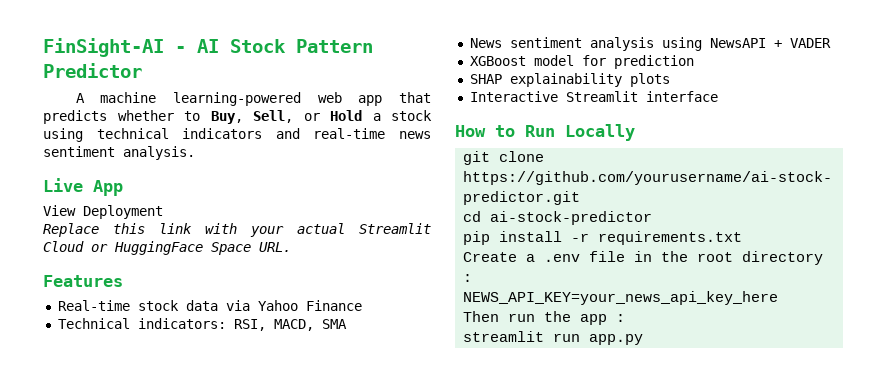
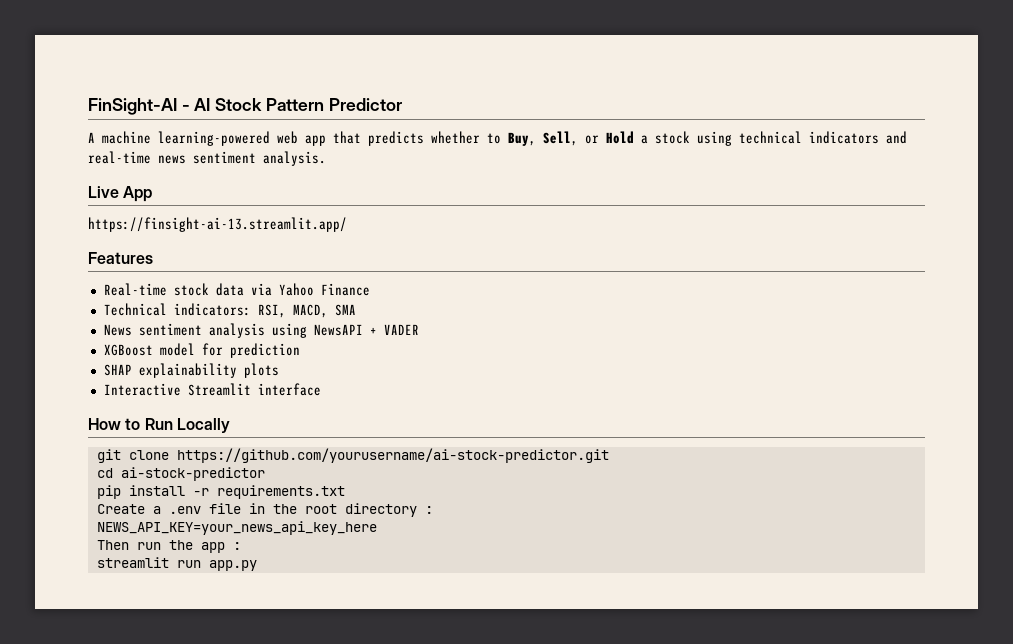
- View Deployment
- Replace this link with your actual Streamlit Cloud or HuggingFace Space URL.
+ https://finsight-ai-13.streamlit.app/

